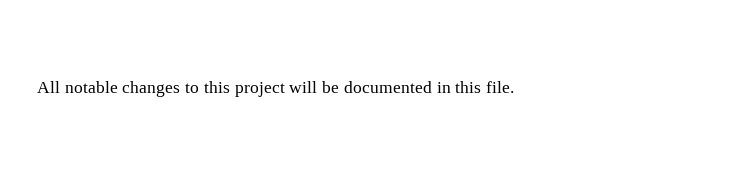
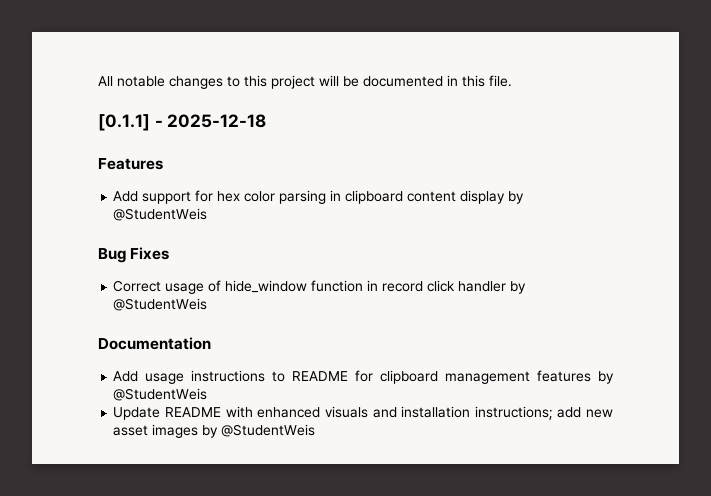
+ [0.1.1] - 2025-12-18
+ Features
+ Add support for hex color parsing in clipboard content display by @StudentWeis
+ Bug Fixes
+ Correct usage of hide_window function in record click handler by @StudentWeis
+ Documentation
+ Add usage instructions to README for clipboard management features by @StudentWeis
+ Update README with enhanced visuals and installation instructions; add new asset images by @StudentWeis

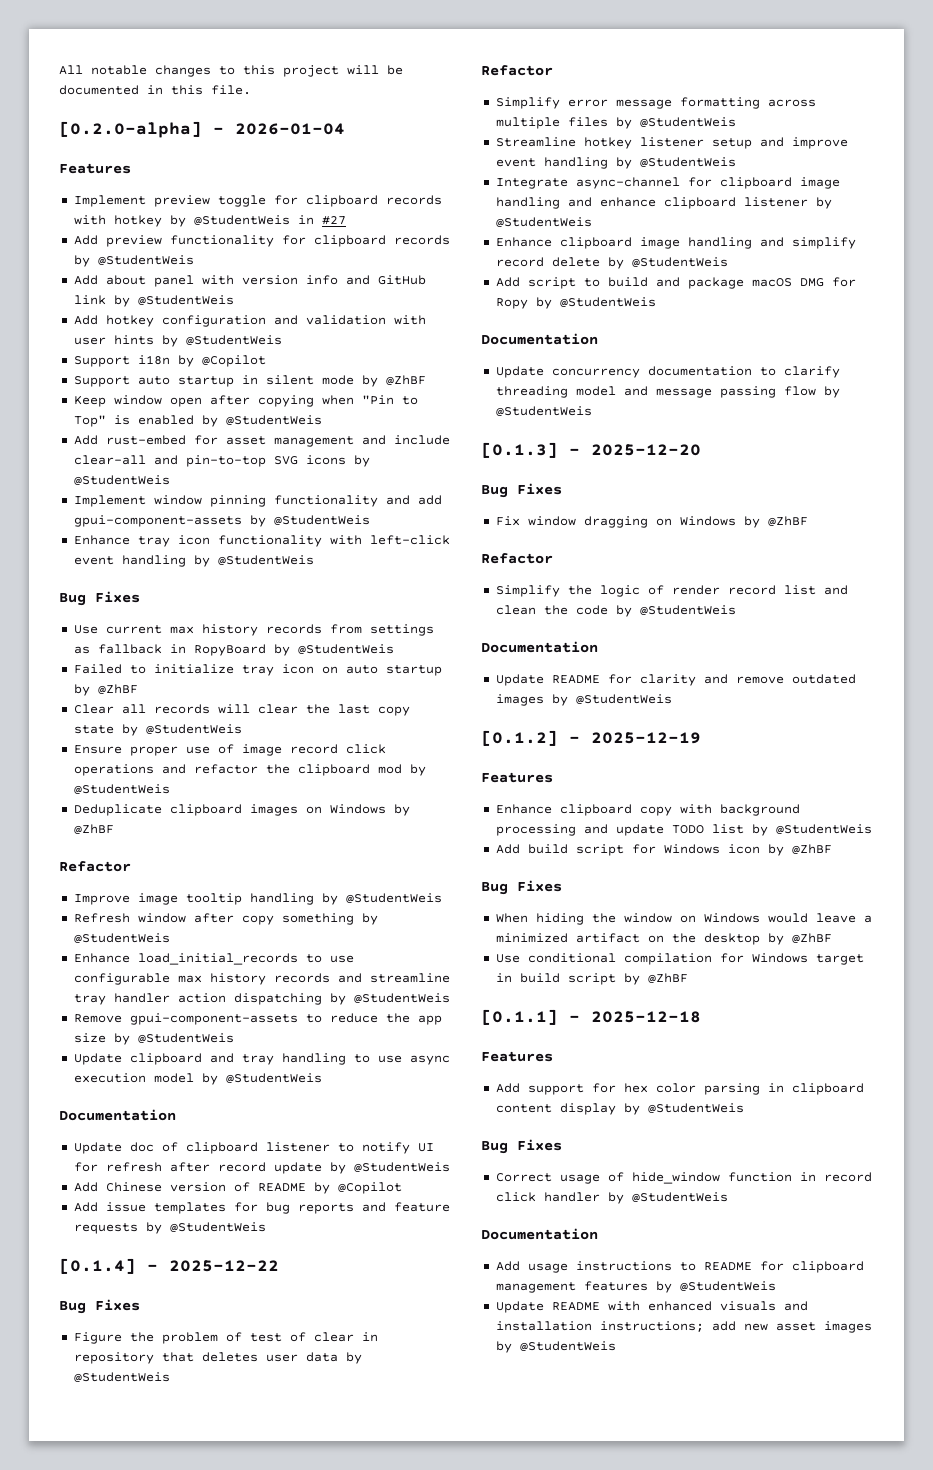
+ [0.2.0-alpha] - 2026-01-04
+ Features
+ Implement preview toggle for clipboard records with hotkey by @StudentWeis in #27
+ Add preview functionality for clipboard records by @StudentWeis
+ Add about panel with version info and GitHub link by @StudentWeis
+ Add hotkey configuration and validation with user hints by @StudentWeis
+ Support i18n by @Copilot
+ Support auto startup in silent mode by @ZhBF
+ Keep window open after copying when "Pin to Top" is enabled by @StudentWeis
+ Add rust-embed for asset management and include clear-all and pin-to-top SVG icons by @StudentWeis
+ Implement window pinning functionality and add gpui-component-assets by @StudentWeis
+ Enhance tray icon functionality with left-click event handling by @StudentWeis
+ Bug Fixes
+ Use current max history records from settings as fallback in RopyBoard by @StudentWeis
+ Failed to initialize tray icon on auto startup by @ZhBF
+ Clear all records will clear the last copy state by @StudentWeis
+ Ensure proper use of image record click operations and refactor the clipboard mod by @StudentWeis
+ Deduplicate clipboard images on Windows by @ZhBF
+ Refactor
+ Improve image tooltip handling by @StudentWeis
+ Refresh window after copy something by @StudentWeis
+ Enhance load_initial_records to use configurable max history records and streamline tray handler action dispatching by @StudentWeis
+ Remove gpui-component-assets to reduce the app size by @StudentWeis
+ Update clipboard and tray handling to use async execution model by @StudentWeis
+ Documentation
+ Update doc of clipboard listener to notify UI for refresh after record update by @StudentWeis
+ Add Chinese version of README by @Copilot
+ Add issue templates for bug reports and feature requests by @StudentWeis
+ [0.1.4] - 2025-12-22
+ Bug Fixes
+ Figure the problem of test of clear in repository that deletes user data by @StudentWeis
+ Refactor
+ Simplify error message formatting across multiple files by @StudentWeis
+ Streamline hotkey listener setup and improve event handling by @StudentWeis
+ Integrate async-channel for clipboard image handling and enhance clipboard listener by @StudentWeis
+ Enhance clipboard image handling and simplify record delete by @StudentWeis
+ Add script to build and package macOS DMG for Ropy by @StudentWeis
+ Documentation
+ Update concurrency documentation to clarify threading model and message passing flow by @StudentWeis
+ [0.1.3] - 2025-12-20
+ Bug Fixes
+ Fix window dragging on Windows by @ZhBF
+ Refactor
+ Simplify the logic of render record list and clean the code by @StudentWeis
+ Documentation
+ Update README for clarity and remove outdated images by @StudentWeis
+ [0.1.2] - 2025-12-19
+ Features
+ Enhance clipboard copy with background processing and update TODO list by @StudentWeis
+ Add build script for Windows icon by @ZhBF
+ Bug Fixes
+ When hiding the window on Windows would leave a minimized artifact on the desktop by @ZhBF
+ Use conditional compilation for Windows target in build script by @ZhBF

